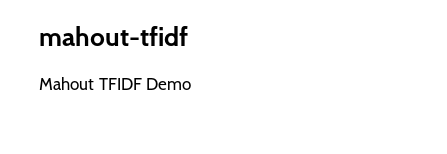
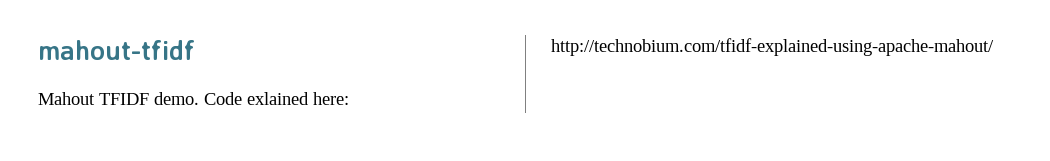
- Mahout TFIDF Demo
+ Mahout TFIDF demo. Code exlained here: http://technobium.com/tfidf-explained-using-apache-mahout/

